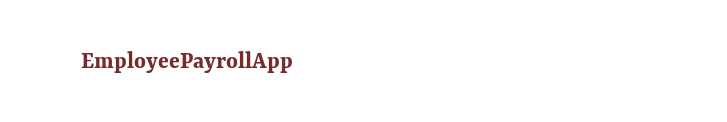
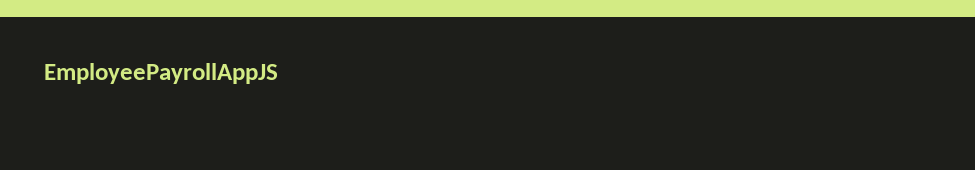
- EmployeePayrollApp
+ EmployeePayrollAppJS

